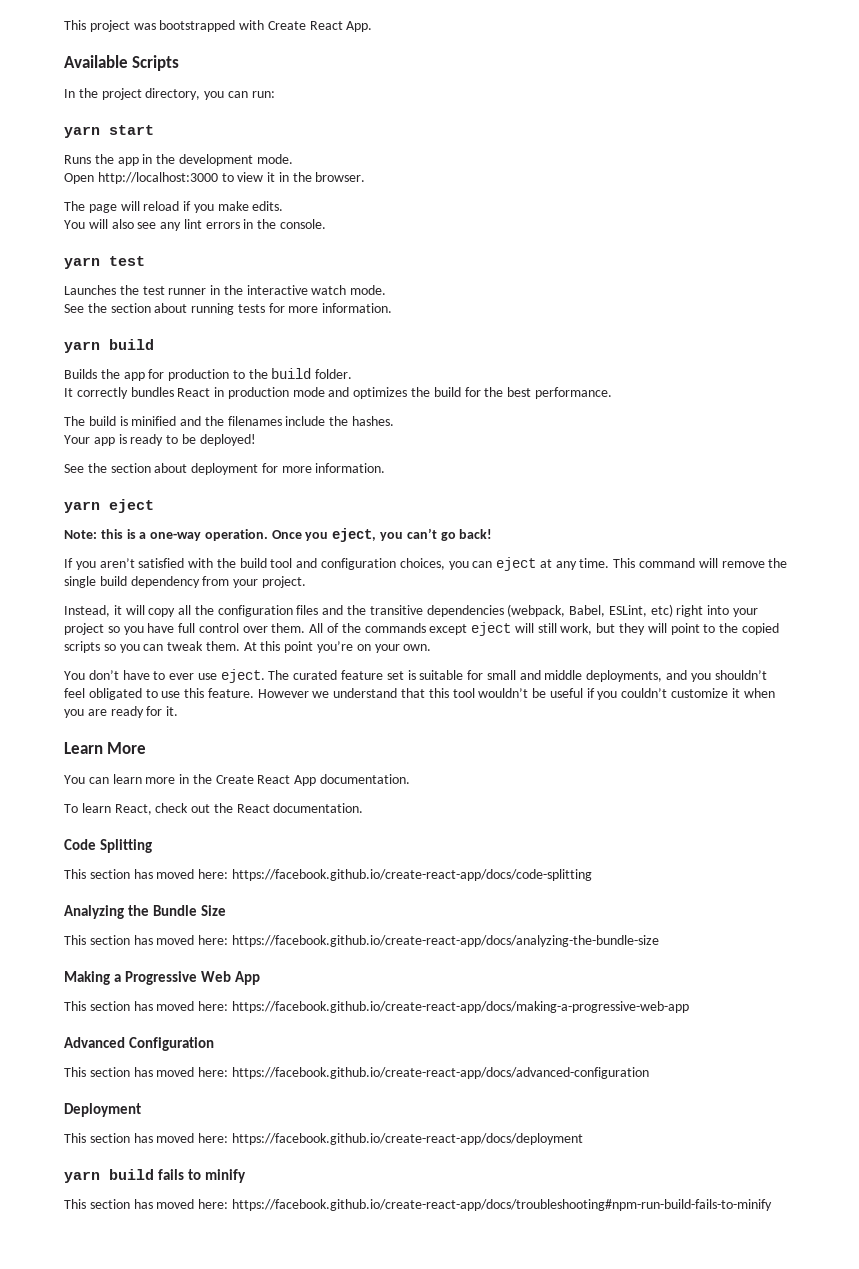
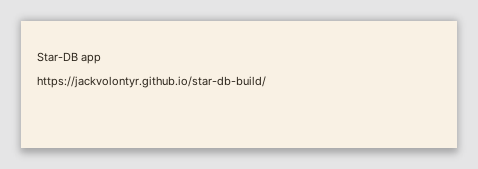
- This project was bootstrapped with Create React App.
- Available Scripts
- In the project directory, you can run:
- yarn start
- Runs the app in the development mode.
- Open http://localhost:3000 to view it in the browser.
- The page will reload if you make edits.
- You will also see any lint errors in the console.
- yarn test
- Launches the test runner in the interactive watch mode.
- See the section about running tests for more information.
- yarn build
- Builds the app for production to the build folder.
- It correctly bundles React in production mode and optimizes the build for the best performance.
- The build is minified and the filenames include the hashes.
- Your app is ready to be deployed!
- See the section about deployment for more information.
- yarn eject
- Note: this is a one-way operation. Once you eject, you can’t go back!
- If you aren’t satisfied with the build tool and configuration choices, you can eject at any time. This command will remove the single build dependency from your project.
- Instead, it will copy all the configuration files and the transitive dependencies (webpack, Babel, ESLint, etc) right into your project so you have full control over them. All of the commands except eject will still work, but they will point to the copied scripts so you can tweak them. At this point you’re on your own.
- You don’t have to ever use eject. The curated feature set is suitable for small and middle deployments, and you shouldn’t feel obligated to use this feature. However we understand that this tool wouldn’t be useful if you couldn’t customize it when you are ready for it.
- Learn More
- You can learn more in the Create React App documentation.
- To learn React, check out the React documentation.
- Code Splitting
- This section has moved here: https://facebook.github.io/create-react-app/docs/code-splitting
- Analyzing the Bundle Size
- This section has moved here: https://facebook.github.io/create-react-app/docs/analyzing-the-bundle-size
- Making a Progressive Web App
- This section has moved here: https://facebook.github.io/create-react-app/docs/making-a-progressive-web-app
- Advanced Configuration
- This section has moved here: https://facebook.github.io/create-react-app/docs/advanced-configuration
- Deployment
- This section has moved here: https://facebook.github.io/create-react-app/docs/deployment
- yarn build fails to minify
- This section has moved here: https://facebook.github.io/create-react-app/docs/troubleshooting#npm-run-build-fails-to-minify
+ Star-DB app
+ https://jackvolontyr.github.io/star-db-build/

